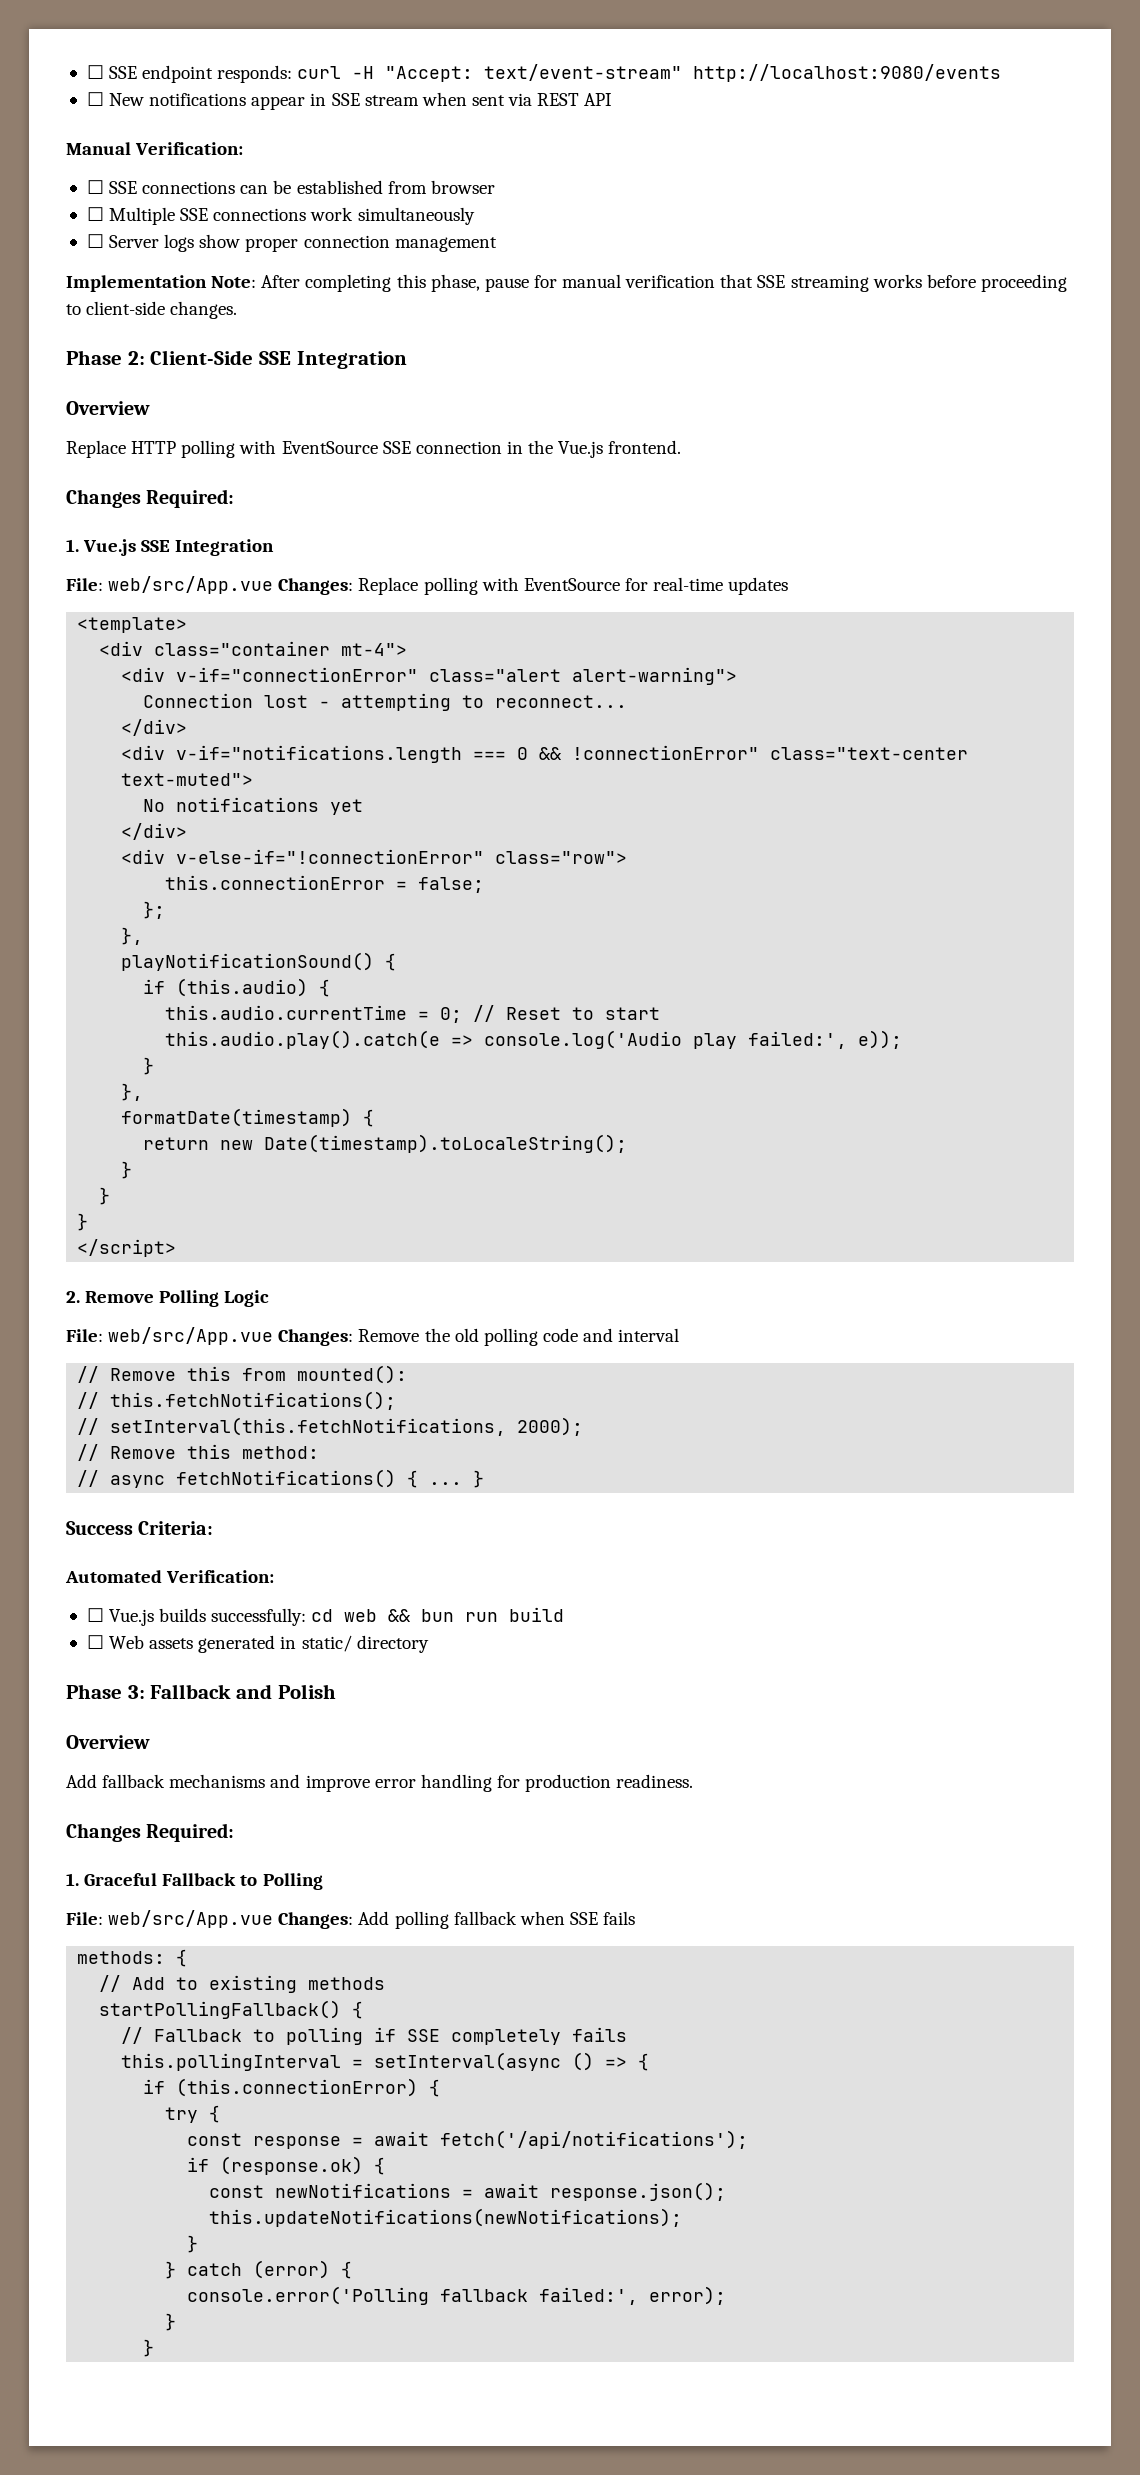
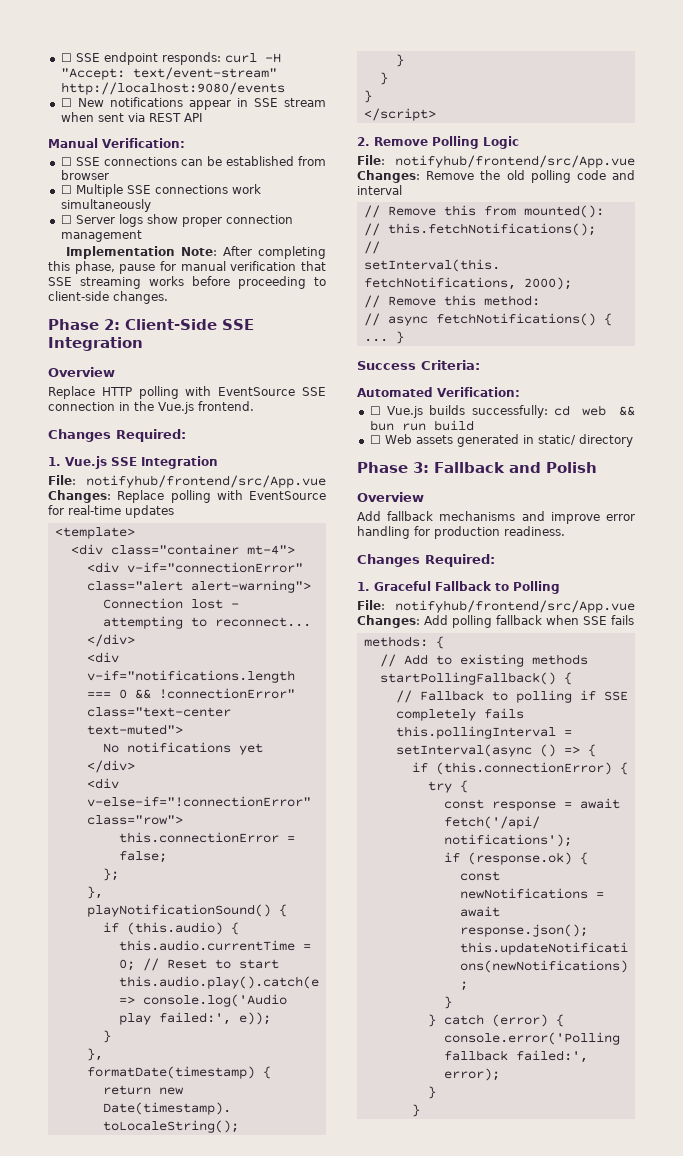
- File: web/src/App.vue Changes: Replace polling with EventSource for real-time updates
+ File: notifyhub/frontend/src/App.vue Changes: Replace polling with EventSource for real-time updates
- File: web/src/App.vue Changes: Remove the old polling code and interval
+ File: notifyhub/frontend/src/App.vue Changes: Remove the old polling code and interval
- File: web/src/App.vue Changes: Add polling fallback when SSE fails
+ File: notifyhub/frontend/src/App.vue Changes: Add polling fallback when SSE fails

